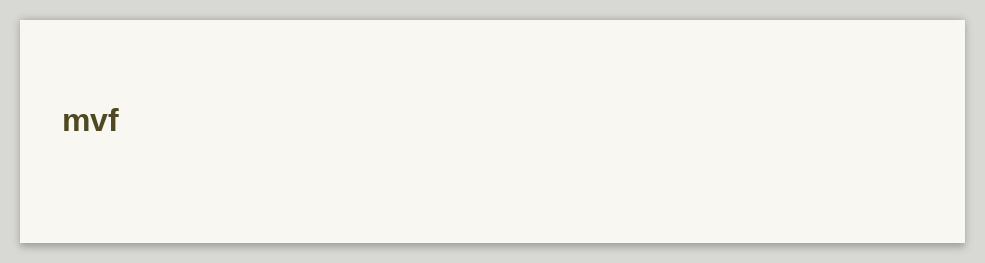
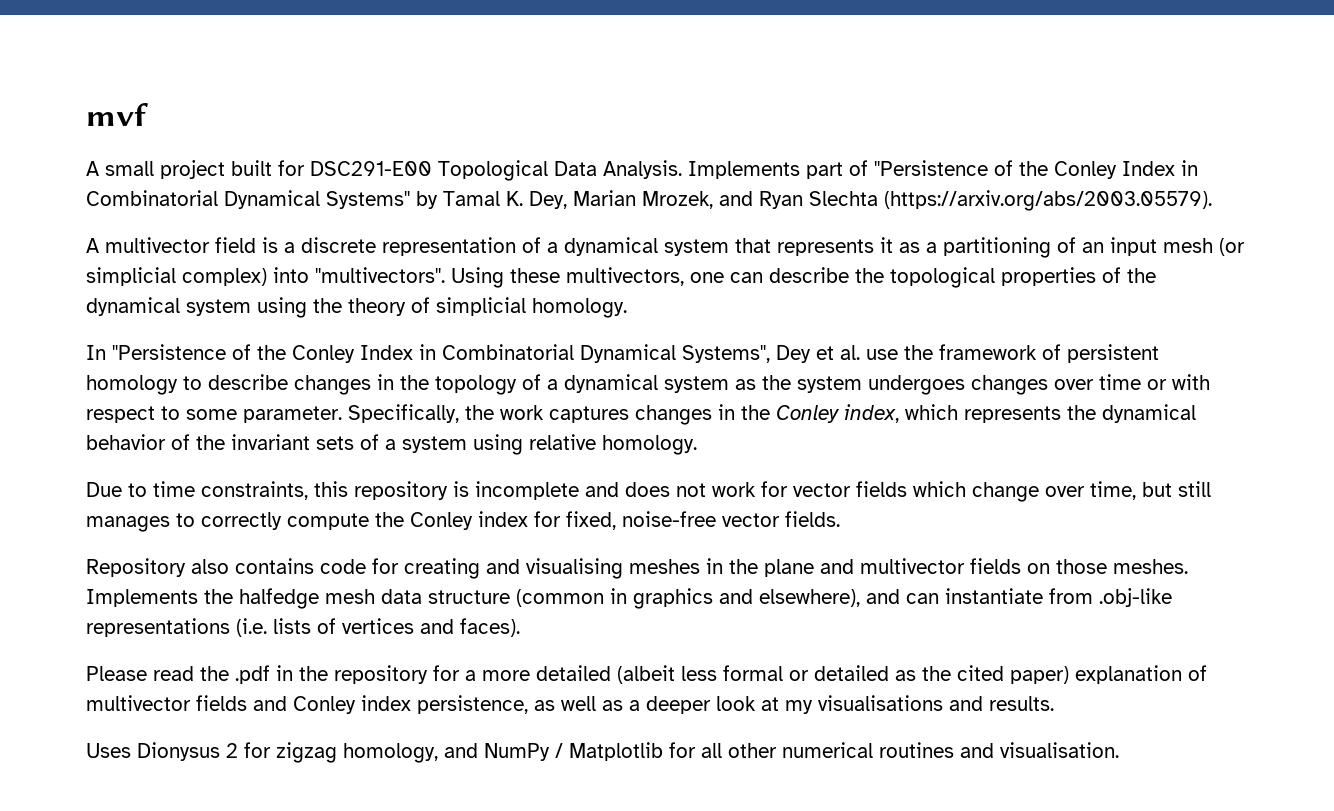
+ A small project built for DSC291-E00 Topological Data Analysis. Implements part of "Persistence of the Conley Index in Combinatorial Dynamical Systems" by Tamal K. Dey, Marian Mrozek, and Ryan Slechta (https://arxiv.org/abs/2003.05579).
+ A multivector field is a discrete representation of a dynamical system that represents it as a partitioning of an input mesh (or simplicial complex) into "multivectors". Using these multivectors, one can describe the topological properties of the dynamical system using the theory of simplicial homology.
+ In "Persistence of the Conley Index in Combinatorial Dynamical Systems", Dey et al. use the framework of persistent homology to describe changes in the topology of a dynamical system as the system undergoes changes over time or with respect to some parameter. Specifically, the work captures changes in the Conley index, which represents the dynamical behavior of the invariant sets of a system using relative homology.
+ Due to time constraints, this repository is incomplete and does not work for vector fields which change over time, but still manages to correctly compute the Conley index for fixed, noise-free vector fields.
+ Repository also contains code for creating and visualising meshes in the plane and multivector fields on those meshes. Implements the halfedge mesh data structure (common in graphics and elsewhere), and can instantiate from .obj-like representations (i.e. lists of vertices and faces).
+ Please read the .pdf in the repository for a more detailed (albeit less formal or detailed as the cited paper) explanation of multivector fields and Conley index persistence, as well as a deeper look at my visualisations and results.
+ Uses Dionysus 2 for zigzag homology, and NumPy / Matplotlib for all other numerical routines and visualisation.

